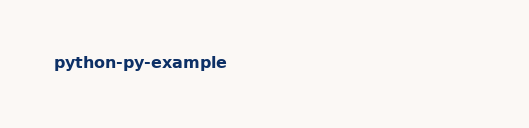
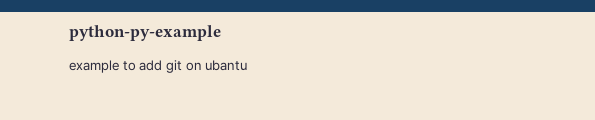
+ example to add git on ubantu

